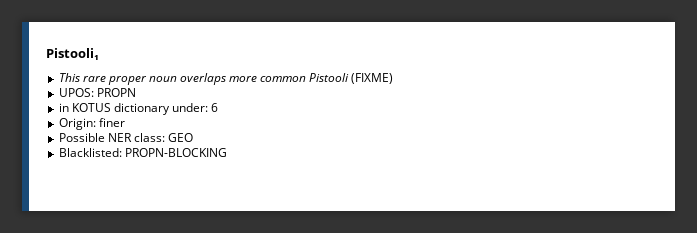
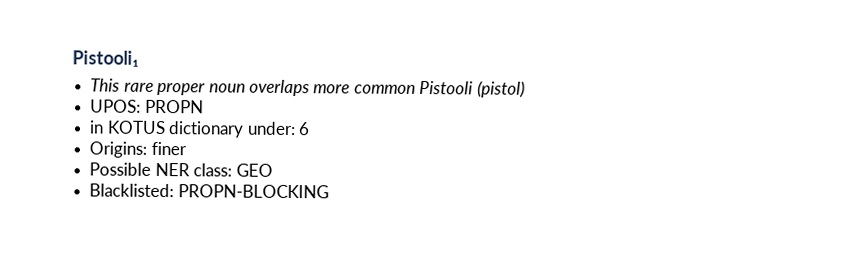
- This rare proper noun overlaps more common Pistooli (FIXME)
+ This rare proper noun overlaps more common Pistooli (pistol)
- Origin: finer
+ Origins: finer

